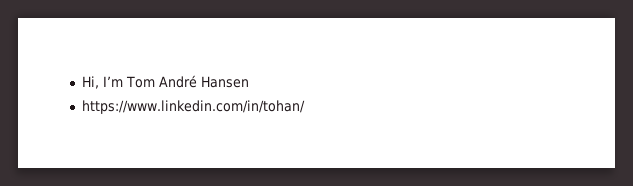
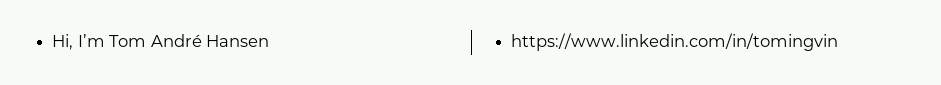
- https://www.linkedin.com/in/tohan/
+ https://www.linkedin.com/in/tomingvin

